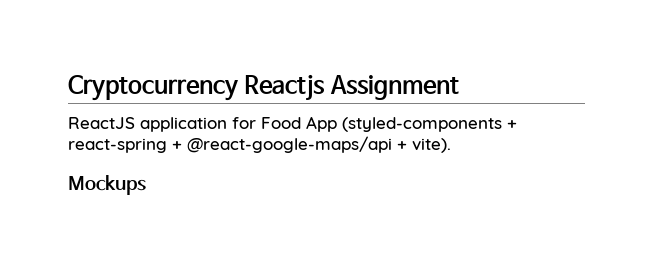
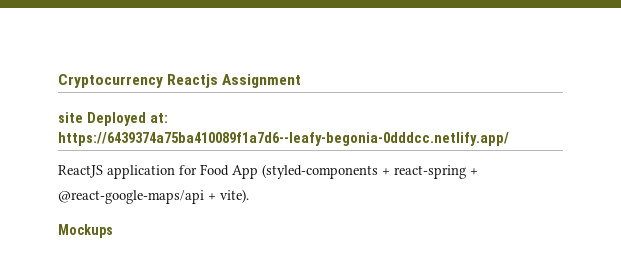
+ site Deployed at: https://6439374a75ba410089f1a7d6--leafy-begonia-0dddcc.netlify.app/

